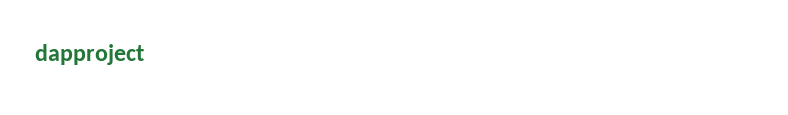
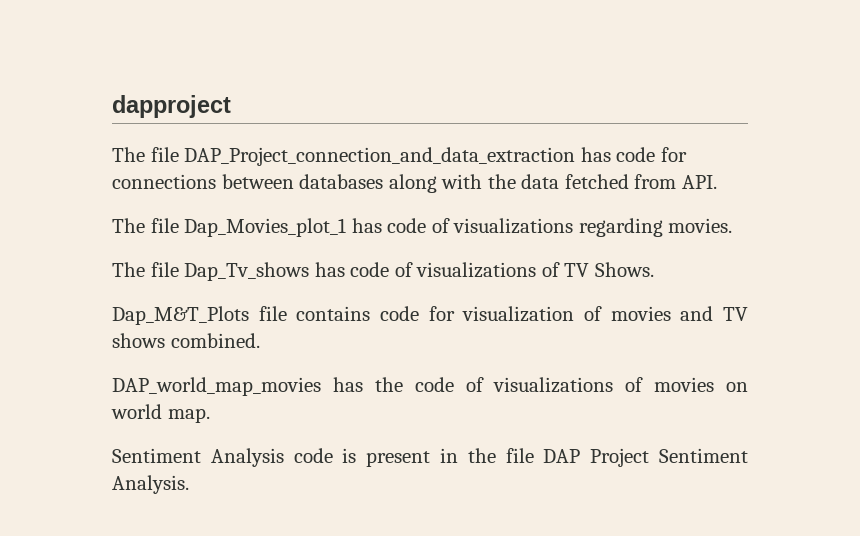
+ The file DAP_Project_connection_and_data_extraction has code for connections between databases along with the data fetched from API.
+ The file Dap_Movies_plot_1 has code of visualizations regarding movies.
+ The file Dap_Tv_shows has code of visualizations of TV Shows.
+ Dap_M&T_Plots file contains code for visualization of movies and TV shows combined.
+ DAP_world_map_movies has the code of visualizations of movies on world map.
+ Sentiment Analysis code is present in the file DAP Project Sentiment Analysis.

